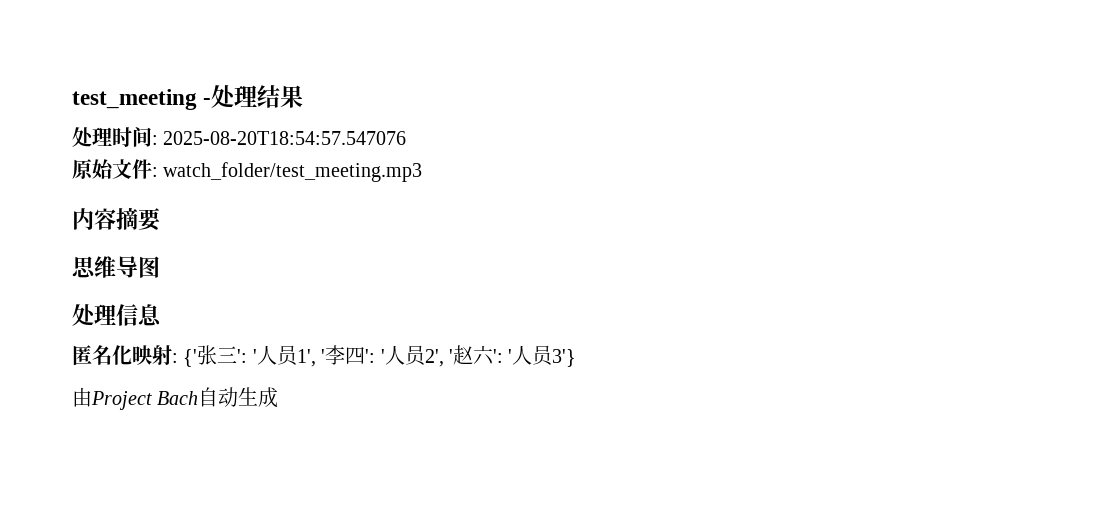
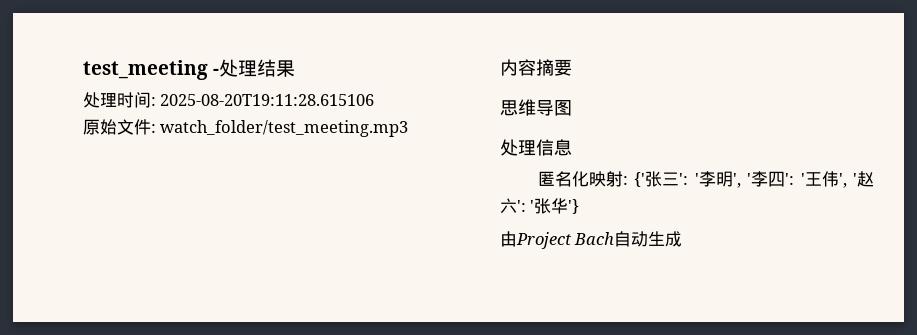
- 处理时间: 2025-08-20T18:54:57.547076
+ 处理时间: 2025-08-20T19:11:28.615106
- 匿名化映射: {'张三': '人员1', '李四': '人员2', '赵六': '人员3'}
+ 匿名化映射: {'张三': '李明', '李四': '王伟', '赵六': '张华'}

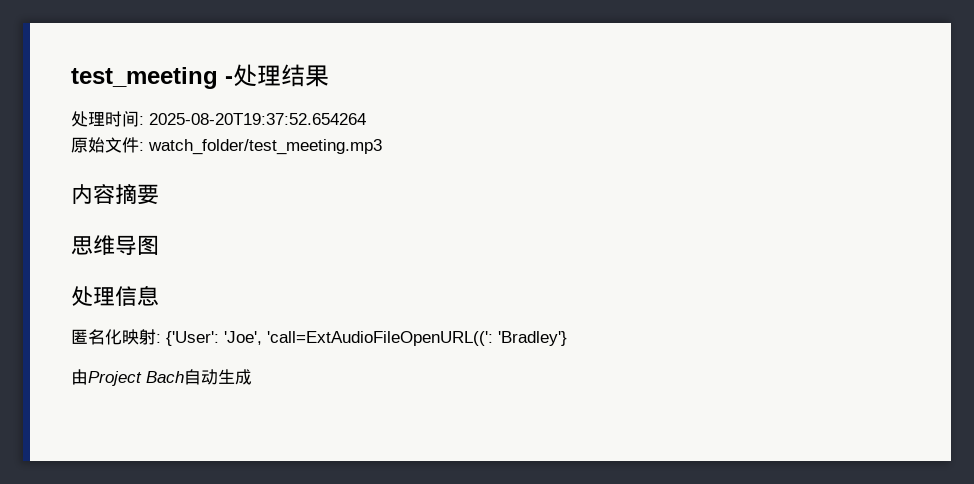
- 处理时间: 2025-08-20T19:11:28.615106
+ 处理时间: 2025-08-20T19:37:52.654264
- 匿名化映射: {'张三': '李明', '李四': '王伟', '赵六': '张华'}
+ 匿名化映射: {'User': 'Joe', 'call=ExtAudioFileOpenURL((': 'Bradley'}

